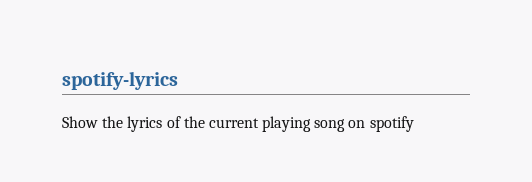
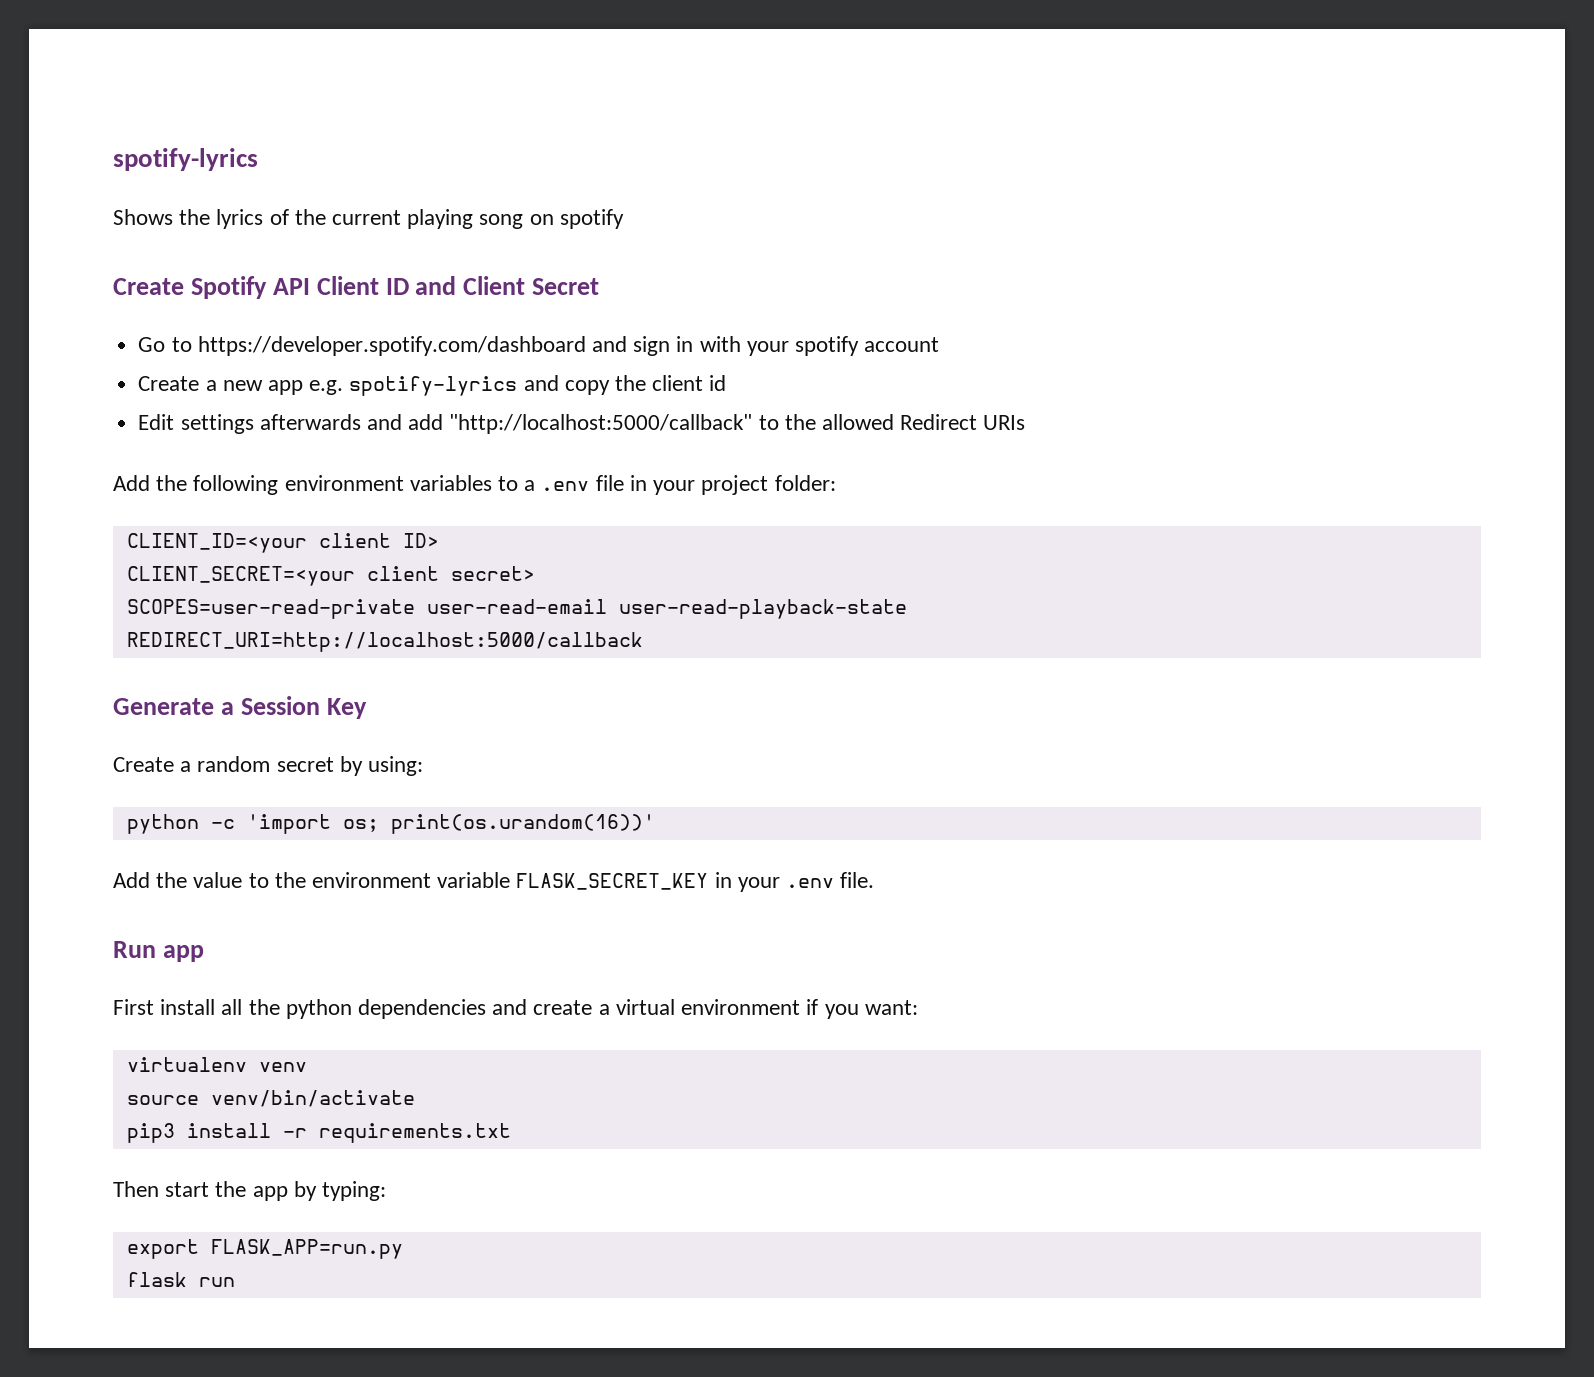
- Show the lyrics of the current playing song on spotify
+ Shows the lyrics of the current playing song on spotify
+ Create Spotify API Client ID and Client Secret
+ Go to https://developer.spotify.com/dashboard and sign in with your spotify account
+ Create a new app e.g. spotify-lyrics and copy the client id
+ Edit settings afterwards and add "http://localhost:5000/callback" to the allowed Redirect URIs
+ Add the following environment variables to a .env file in your project folder:
+ CLIENT_ID=<your client ID>
+ CLIENT_SECRET=<your client secret>
+ SCOPES=user-read-private user-read-email user-read-playback-state
+ REDIRECT_URI=http://localhost:5000/callback
+ Generate a Session Key
+ Create a random secret by using:
+ python -c 'import os; print(os.urandom(16))'
+ Add the value to the environment variable FLASK_SECRET_KEY in your .env file.
+ Run app
+ First install all the python dependencies and create a virtual environment if you want:
+ virtualenv venv
+ source venv/bin/activate
+ pip3 install -r requirements.txt
+ Then start the app by typing:
+ export FLASK_APP=run.py
+ flask run

